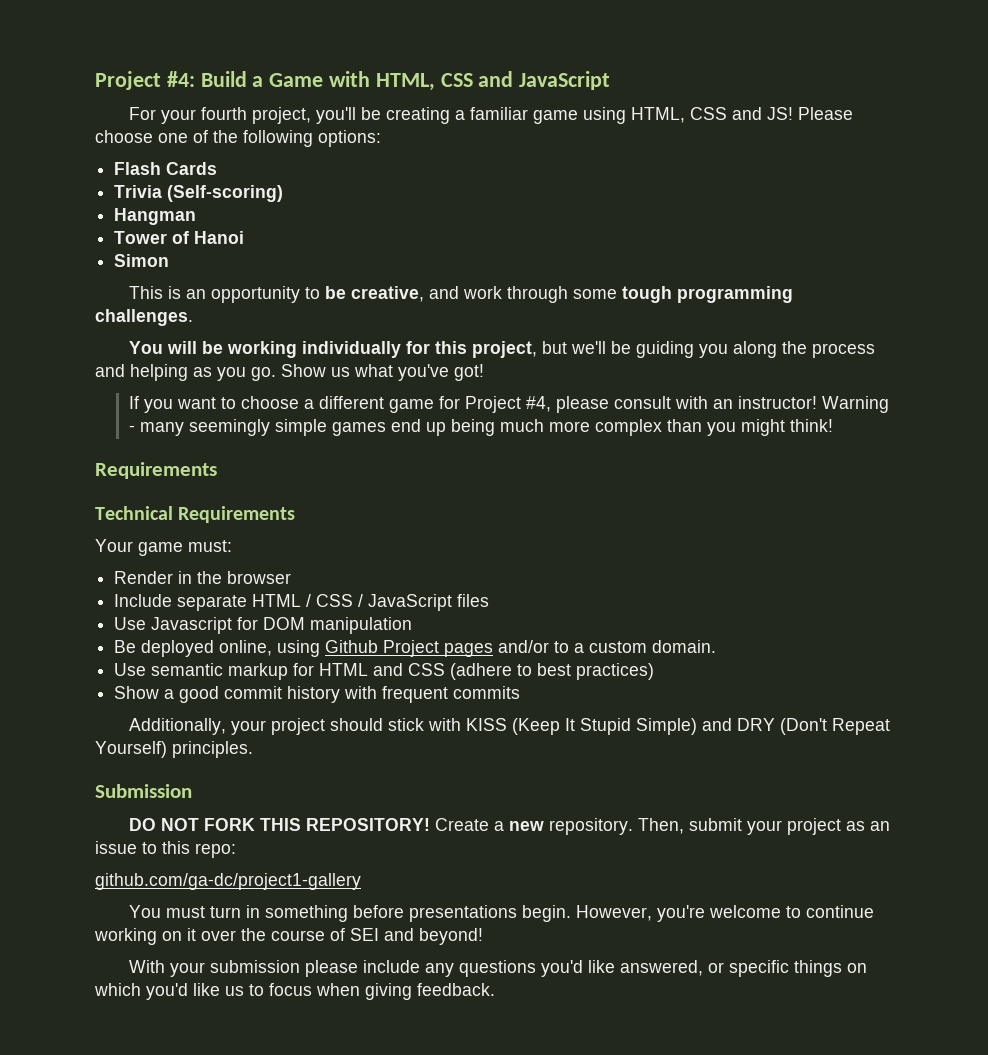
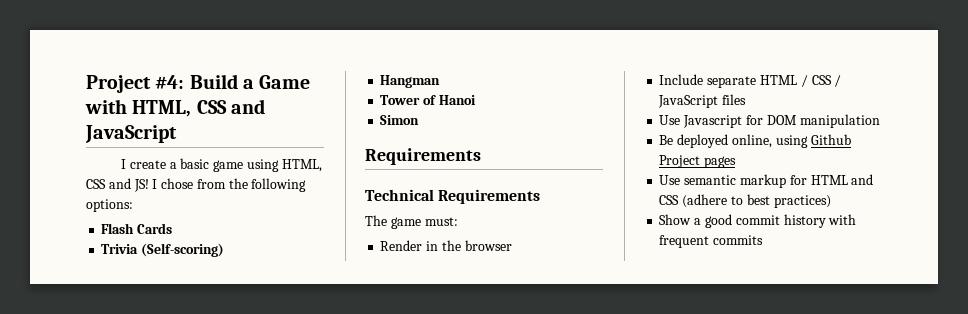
- For your fourth project, you'll be creating a familiar game using HTML, CSS and JS!
+ I create a basic game using HTML, CSS and JS!
- Please choose one of the following options:
+ I chose from the following options:
- This is an opportunity to be creative, and work through some tough programming challenges.
- You will be working individually for this project, but we'll be guiding you along the process and helping as you go. Show us what you've got!
- If you want to choose a different game for Project #4, please consult with an instructor! Warning - many seemingly simple games end up being much more complex than you might think!
- Your game must:
+ The game must:
- Be deployed online, using Github Project pages and/or to a custom domain.
+ Be deployed online, using Github Project pages
- Additionally, your project should stick with KISS (Keep It Stupid Simple) and DRY (Don't Repeat Yourself) principles.
- Submission
- DO NOT FORK THIS REPOSITORY! Create a new repository. Then, submit your project as an issue to this repo:
- github.com/ga-dc/project1-gallery
- You must turn in something before presentations begin. However, you're welcome to continue working on it over the course of SEI and beyond!
- With your submission please include any questions you'd like answered, or specific things on which you'd like us to focus when giving feedback.

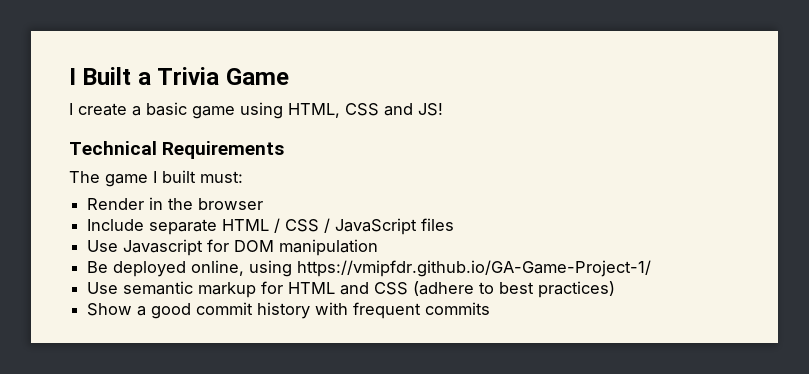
- Project #4: Build a Game with HTML, CSS and JavaScript
+ I Built a Trivia Game
- I chose from the following options:
- Flash Cards
- Trivia (Self-scoring)
- Hangman
- Tower of Hanoi
- Simon
- Requirements
- The game must:
+ The game I built must:
- Be deployed online, using Github Project pages
+ Be deployed online, using https://vmipfdr.github.io/GA-Game-Project-1/

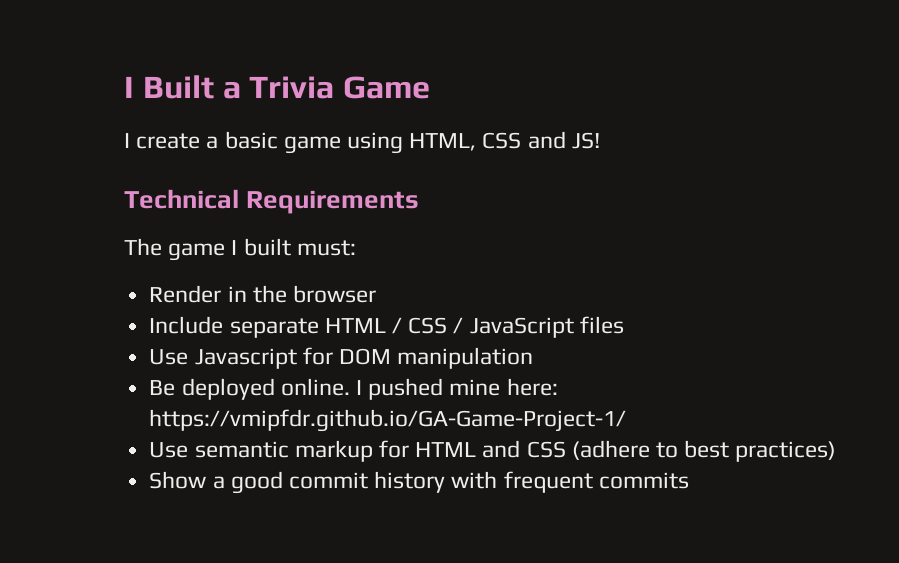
- Be deployed online, using https://vmipfdr.github.io/GA-Game-Project-1/
+ Be deployed online. I pushed mine here: https://vmipfdr.github.io/GA-Game-Project-1/

